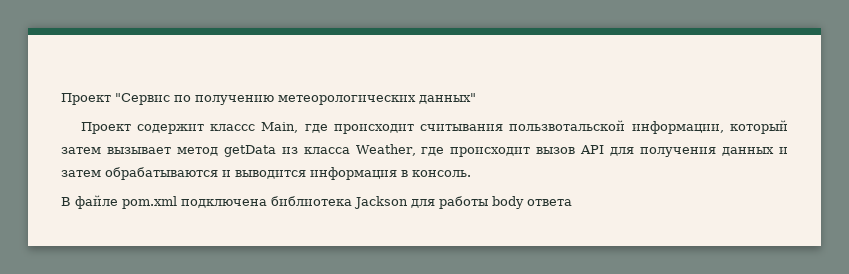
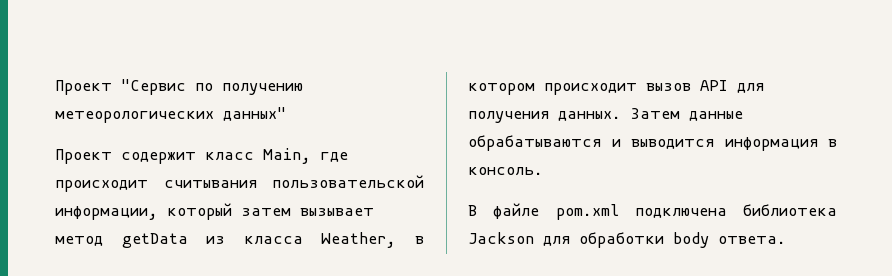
- Проект содержит классс Main, где происходит считывания пользвотальской информации, который затем вызывает метод getData из класса Weather, где происходит вызов API для получения данных и затем обрабатываются и выводится информация в консоль.
+ Проект содержит класс Main, где происходит считывания пользовательской информации, который затем вызывает метод getData из класса Weather, в котором происходит вызов API для получения данных. Затем данные обрабатываются и выводится информация в консоль.
- В файле pom.xml подключена библиотека Jackson для работы body ответа
+ В файле pom.xml подключена библиотека Jackson для обработки body ответа.

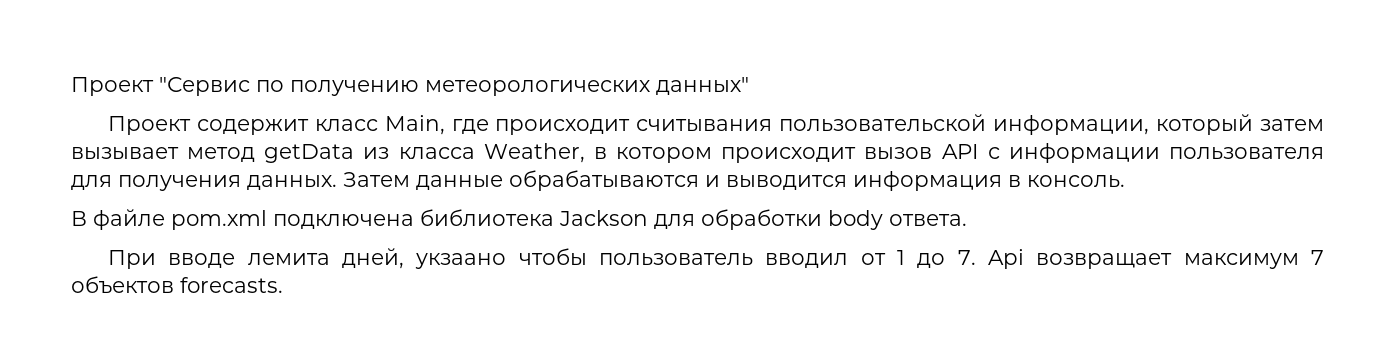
- Проект содержит класс Main, где происходит считывания пользовательской информации, который затем вызывает метод getData из класса Weather, в котором происходит вызов API для получения данных.
+ Проект содержит класс Main, где происходит считывания пользовательской информации, который затем вызывает метод getData из класса Weather, в котором происходит вызов API с информации пользователя для получения данных.
+ При вводе лемита дней, укзаано чтобы пользователь вводил от 1 до 7. Api возвращает максимум 7 объектов forecasts.

